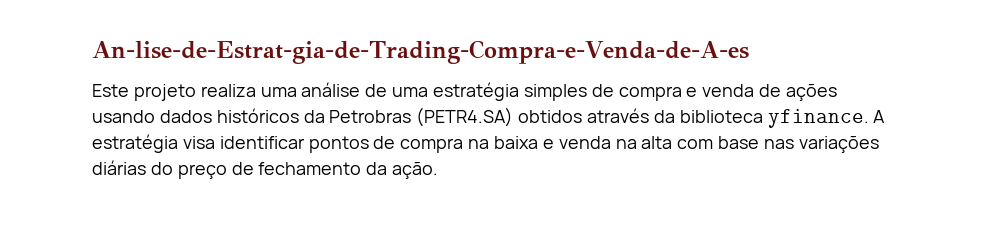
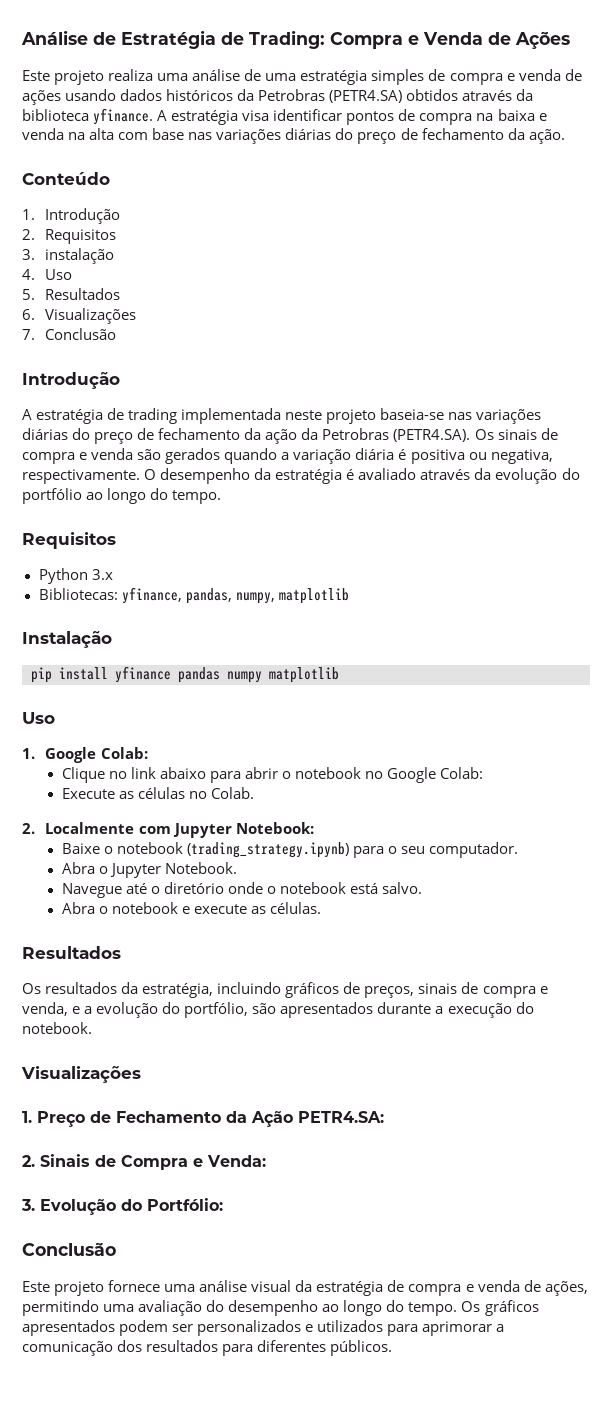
- An-lise-de-Estrat-gia-de-Trading-Compra-e-Venda-de-A-es
+ Análise de Estratégia de Trading: Compra e Venda de Ações
+ Conteúdo
+ 1. Introdução
+ 2. Requisitos
+ 3. instalação
+ 4. Uso
+ 5. Resultados
+ 6. Visualizações
+ 7. Conclusão
+ Introdução
+ A estratégia de trading implementada neste projeto baseia-se nas variações diárias do preço de fechamento da ação da Petrobras (PETR4.SA). Os sinais de compra e venda são gerados quando a variação diária é positiva ou negativa, respectivamente. O desempenho da estratégia é avaliado através da evolução do portfólio ao longo do tempo.
+ Requisitos
+ Python 3.x
+ Bibliotecas: yfinance, pandas, numpy, matplotlib
+ Instalação
+ pip install yfinance pandas numpy matplotlib
+ Uso
+ 1. Google Colab:
+ Clique no link abaixo para abrir o notebook no Google Colab:
+ Execute as células no Colab.
+ 2. Localmente com Jupyter Notebook:
+ Baixe o notebook (trading_strategy.ipynb) para o seu computador.
+ Abra o Jupyter Notebook.
+ Navegue até o diretório onde o notebook está salvo.
+ Abra o notebook e execute as células.
+ Resultados
+ Os resultados da estratégia, incluindo gráficos de preços, sinais de compra e venda, e a evolução do portfólio, são apresentados durante a execução do notebook.
+ Visualizações
+ 1. Preço de Fechamento da Ação PETR4.SA:
+ 2. Sinais de Compra e Venda:
+ 3. Evolução do Portfólio:
+ Conclusão
+ Este projeto fornece uma análise visual da estratégia de compra e venda de ações, permitindo uma avaliação do desempenho ao longo do tempo. Os gráficos apresentados podem ser personalizados e utilizados para aprimorar a comunicação dos resultados para diferentes públicos.

